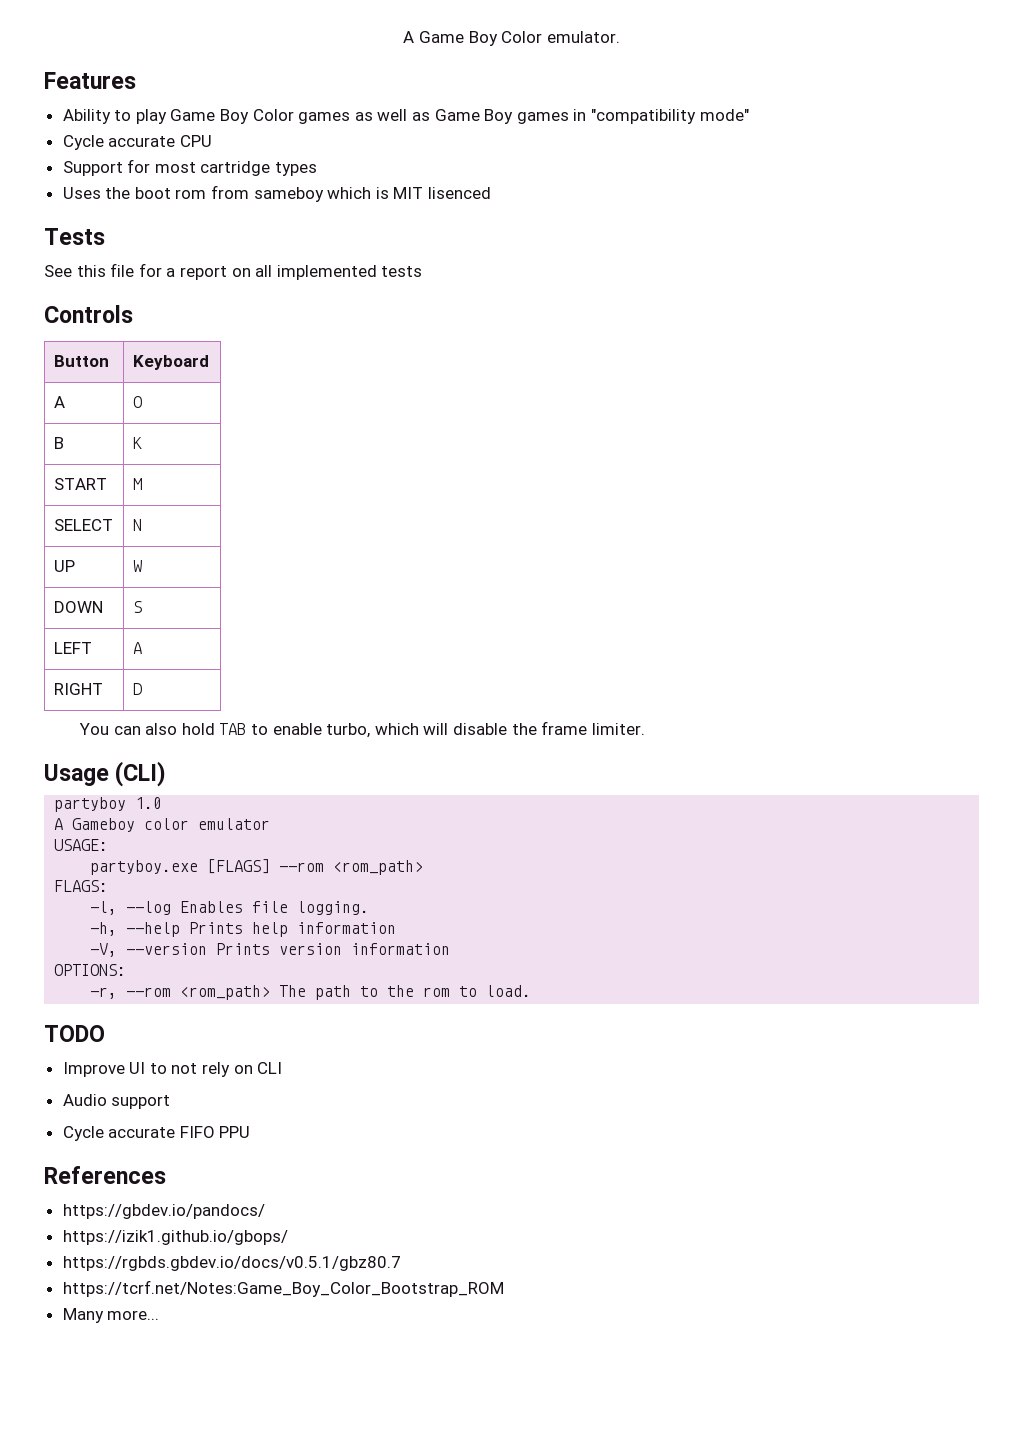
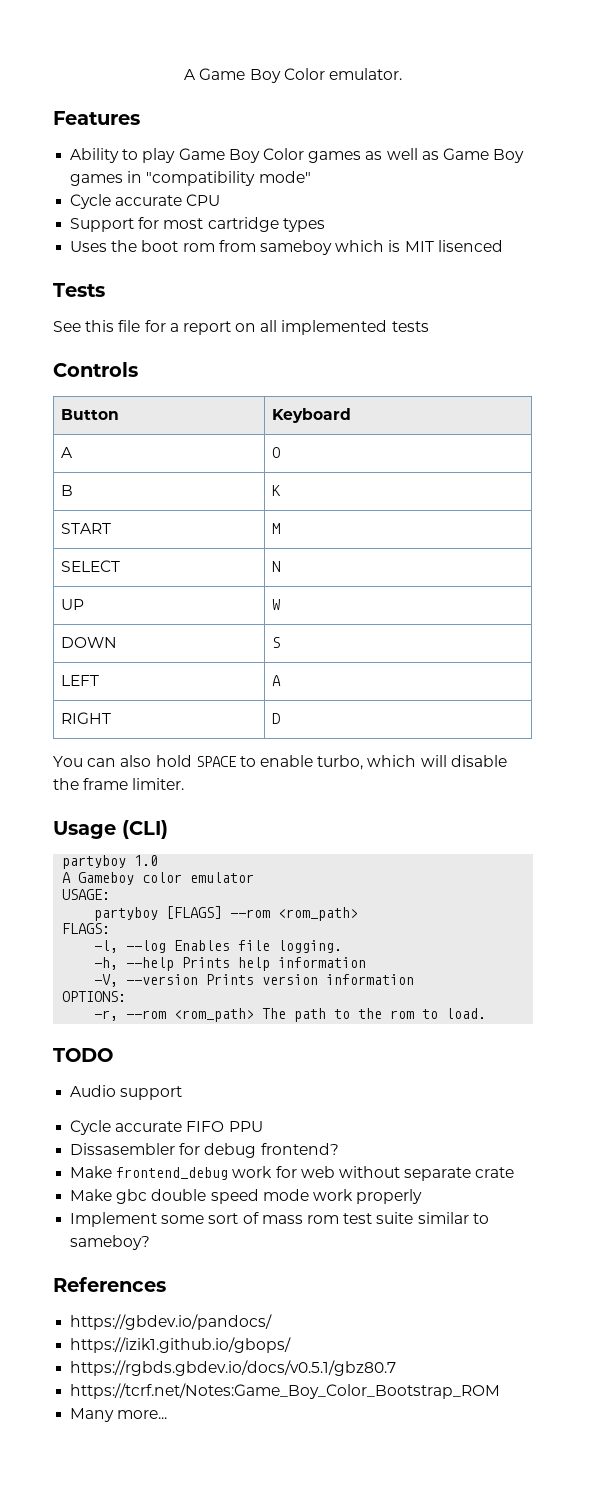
- You can also hold TAB to enable turbo, which will disable the frame limiter.
+ You can also hold SPACE to enable turbo, which will disable the frame limiter.
- partyboy.exe [FLAGS] --rom <rom_path>
+ partyboy [FLAGS] --rom <rom_path>
- Improve UI to not rely on CLI
+ Dissasembler for debug frontend?
+ Make frontend_debug work for web without separate crate
+ Make gbc double speed mode work properly
+ Implement some sort of mass rom test suite similar to sameboy?

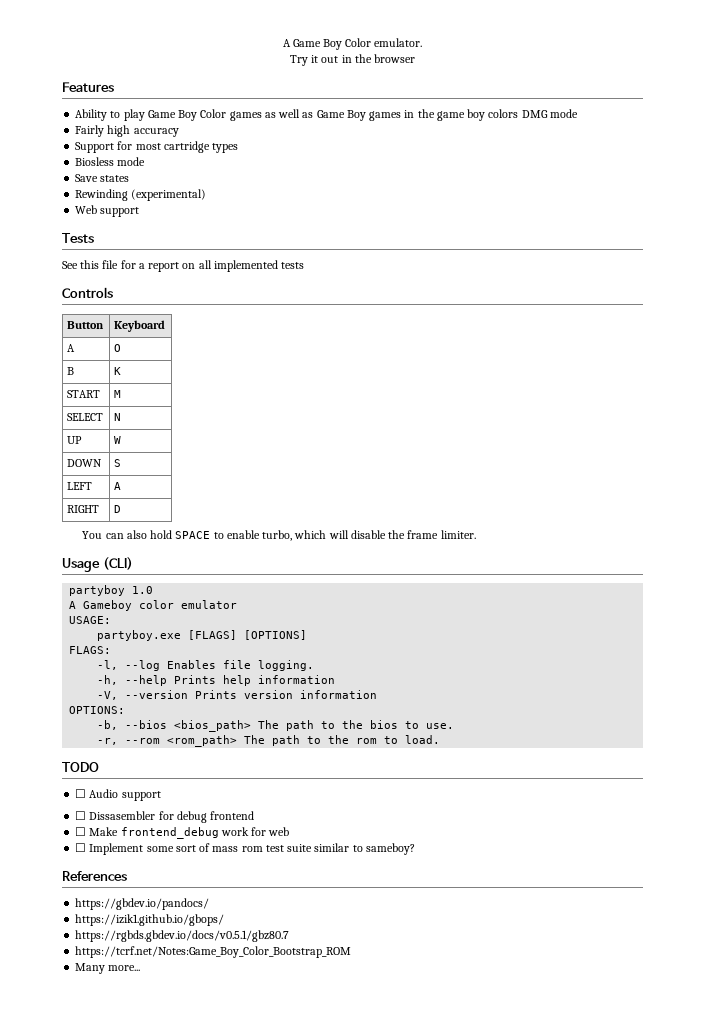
+ Try it out in the browser
- Ability to play Game Boy Color games as well as Game Boy games in "compatibility mode"
- Cycle accurate CPU
+ Ability to play Game Boy Color games as well as Game Boy games in the game boy colors DMG mode
+ Fairly high accuracy
- Uses the boot rom from sameboy which is MIT lisenced
+ Biosless mode
+ Save states
+ Rewinding (experimental)
+ Web support
- partyboy [FLAGS] --rom <rom_path>
+ partyboy.exe [FLAGS] [OPTIONS]
+ -b, --bios <bios_path> The path to the bios to use.
- Audio support
+ ☐ Audio support
- Cycle accurate FIFO PPU
- Dissasembler for debug frontend?
- Make frontend_debug work for web without separate crate
- Make gbc double speed mode work properly
- Implement some sort of mass rom test suite similar to sameboy?
+ ☐ Dissasembler for debug frontend
+ ☐ Make frontend_debug work for web
+ ☐ Implement some sort of mass rom test suite similar to sameboy?

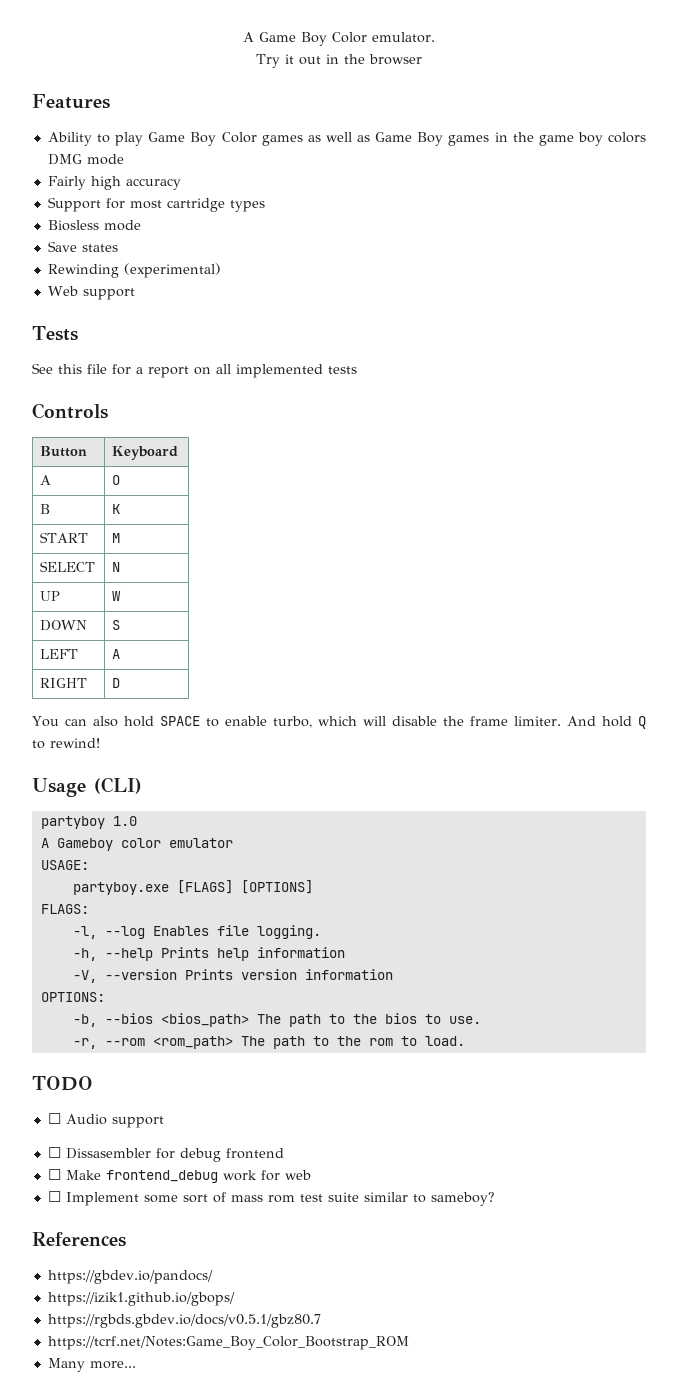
+ And hold Q to rewind!

